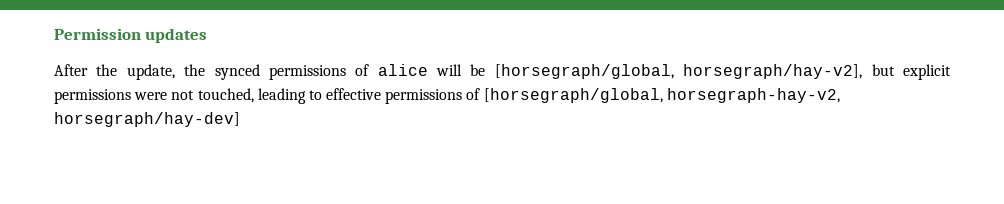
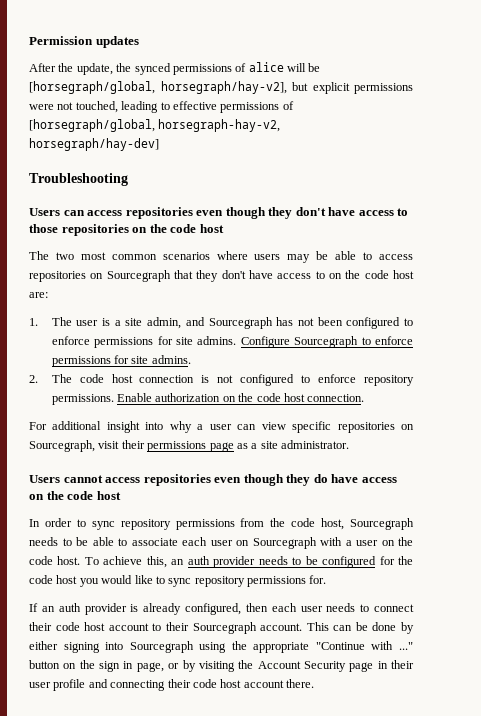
+ Troubleshooting
+ Users can access repositories even though they don't have access to those repositories on the code host
+ The two most common scenarios where users may be able to access repositories on Sourcegraph that they don't have access to on the code host are:
+ 1. The user is a site admin, and Sourcegraph has not been configured to enforce permissions for site admins. Configure Sourcegraph to enforce permissions for site admins.
+ 2. The code host connection is not configured to enforce repository permissions. Enable authorization on the code host connection.
+ For additional insight into why a user can view specific repositories on Sourcegraph, visit their permissions page as a site administrator.
+ Users cannot access repositories even though they do have access on the code host
+ In order to sync repository permissions from the code host, Sourcegraph needs to be able to associate each user on Sourcegraph with a user on the code host. To achieve this, an auth provider needs to be configured for the code host you would like to sync repository permissions for.
+ If an auth provider is already configured, then each user needs to connect their code host account to their Sourcegraph account. This can be done by either signing into Sourcegraph using the appropriate "Continue with ..." button on the sign in page, or by visiting the Account Security page in their user profile and connecting their code host account there.

